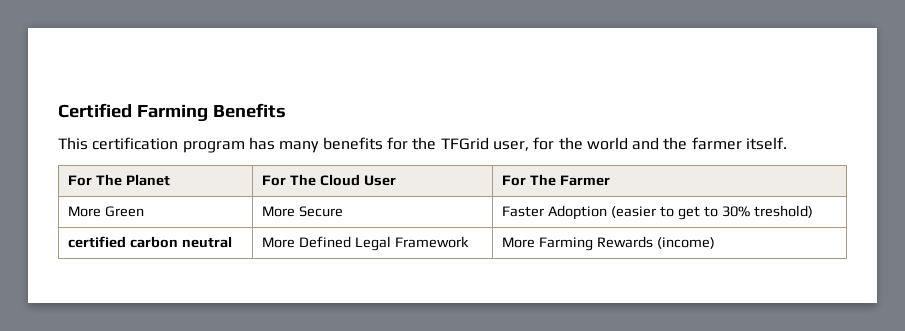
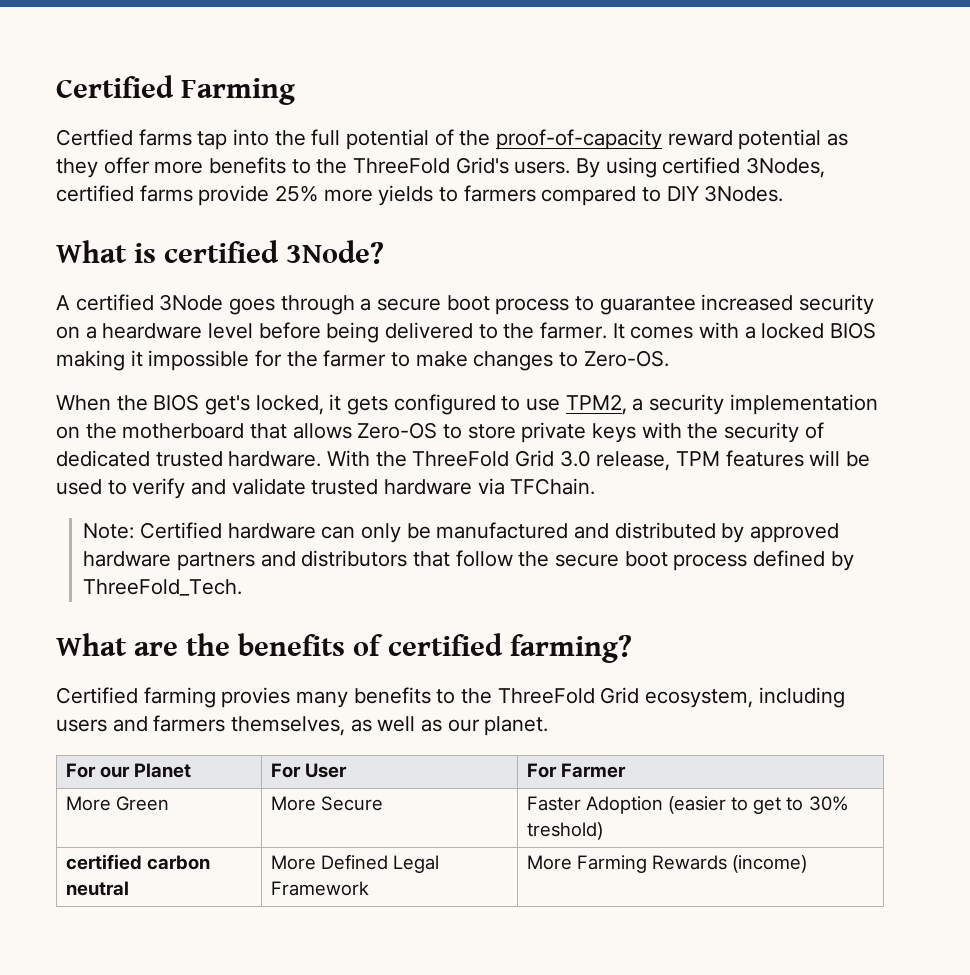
- Certified Farming Benefits
- This certification program has many benefits for the TFGrid user, for the world and the farmer itself.
- For The Planet | For The Cloud User | For The Farmer
+ Certified Farming
+ Certfied farms tap into the full potential of the proof-of-capacity reward potential as they offer more benefits to the ThreeFold Grid's users. By using certified 3Nodes, certified farms provide 25% more yields to farmers compared to DIY 3Nodes.
+ What is certified 3Node?
+ A certified 3Node goes through a secure boot process to guarantee increased security on a heardware level before being delivered to the farmer. It comes with a locked BIOS making it impossible for the farmer to make changes to Zero-OS.
+ When the BIOS get's locked, it gets configured to use TPM2, a security implementation on the motherboard that allows Zero-OS to store private keys with the security of dedicated trusted hardware. With the ThreeFold Grid 3.0 release, TPM features will be used to verify and validate trusted hardware via TFChain.
+ Note: Certified hardware can only be manufactured and distributed by approved hardware partners and distributors that follow the secure boot process defined by ThreeFold_Tech.
+ What are the benefits of certified farming?
+ Certified farming provies many benefits to the ThreeFold Grid ecosystem, including users and farmers themselves, as well as our planet.
+ For our Planet | For User | For Farmer

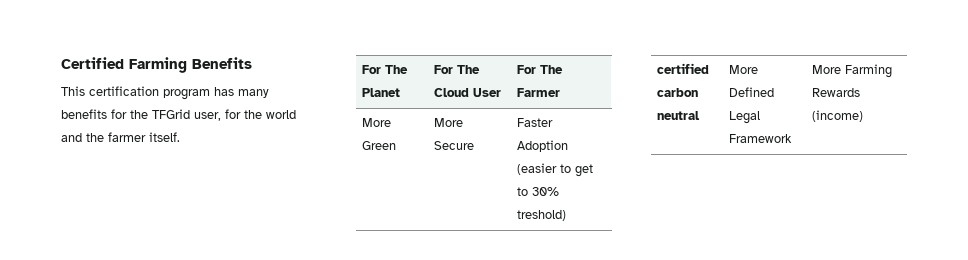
- Certified Farming
- Certfied farms tap into the full potential of the proof-of-capacity reward potential as they offer more benefits to the ThreeFold Grid's users. By using certified 3Nodes, certified farms provide 25% more yields to farmers compared to DIY 3Nodes.
- What is certified 3Node?
- A certified 3Node goes through a secure boot process to guarantee increased security on a heardware level before being delivered to the farmer. It comes with a locked BIOS making it impossible for the farmer to make changes to Zero-OS.
- When the BIOS get's locked, it gets configured to use TPM2, a security implementation on the motherboard that allows Zero-OS to store private keys with the security of dedicated trusted hardware. With the ThreeFold Grid 3.0 release, TPM features will be used to verify and validate trusted hardware via TFChain.
- Note: Certified hardware can only be manufactured and distributed by approved hardware partners and distributors that follow the secure boot process defined by ThreeFold_Tech.
- What are the benefits of certified farming?
- Certified farming provies many benefits to the ThreeFold Grid ecosystem, including users and farmers themselves, as well as our planet.
- For our Planet | For User | For Farmer
+ Certified Farming Benefits
+ This certification program has many benefits for the TFGrid user, for the world and the farmer itself.
+ For The Planet | For The Cloud User | For The Farmer

